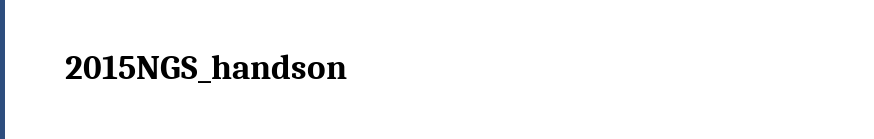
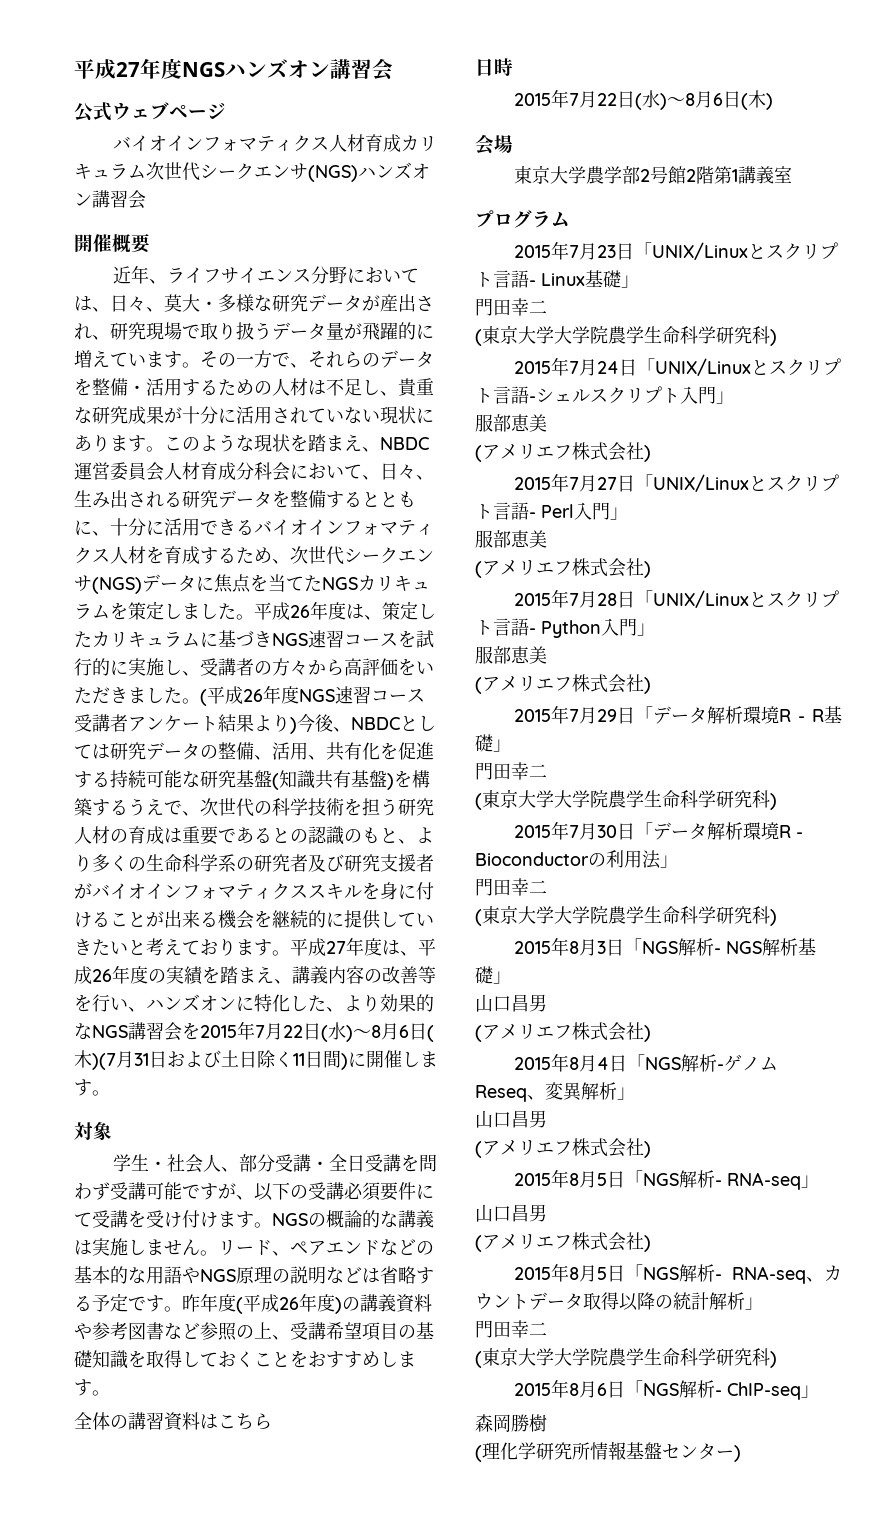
- 2015NGS_handson
+ 平成27年度NGSハンズオン講習会
+ 公式ウェブページ
+ バイオインフォマティクス人材育成カリキュラム次世代シークエンサ(NGS)ハンズオン講習会
+ 開催概要
+ 近年、ライフサイエンス分野においては、日々、莫大・多様な研究データが産出され、研究現場で取り扱うデータ量が飛躍的に増えています。その一方で、それらのデータを整備・活用するための人材は不足し、貴重な研究成果が十分に活用されていない現状にあります。このような現状を踏まえ、NBDC運営委員会人材育成分科会において、日々、生み出される研究データを整備するとともに、十分に活用できるバイオインフォマティクス人材を育成するため、次世代シークエンサ(NGS)データに焦点を当てたNGSカリキュラムを策定しました。平成26年度は、策定したカリキュラムに基づきNGS速習コースを試行的に実施し、受講者の方々から高評価をいただきました。(平成26年度NGS速習コース受講者アンケート結果より)今後、NBDCとしては研究データの整備、活用、共有化を促進する持続可能な研究基盤(知識共有基盤)を構築するうえで、次世代の科学技術を担う研究人材の育成は重要であるとの認識のもと、より多くの生命科学系の研究者及び研究支援者がバイオインフォマティクススキルを身に付けることが出来る機会を継続的に提供していきたいと考えております。平成27年度は、平成26年度の実績を踏まえ、講義内容の改善等を行い、ハンズオンに特化した、より効果的なNGS講習会を2015年7月22日(水)～8月6日(木)(7月31日および土日除く11日間)に開催します。
+ 対象
+ 学生・社会人、部分受講・全日受講を問わず受講可能ですが、以下の受講必須要件にて受講を受け付けます。NGSの概論的な講義は実施しません。リード、ペアエンドなどの基本的な用語やNGS原理の説明などは省略する予定です。昨年度(平成26年度)の講義資料や参考図書など参照の上、受講希望項目の基礎知識を取得しておくことをおすすめします。
+ 全体の講習資料はこちら
+ 日時
+ 2015年7月22日(水)～8月6日(木)
+ 会場
+ 東京大学農学部2号館2階第1講義室
+ プログラム
+ 2015年7月23日「UNIX/Linuxとスクリプト言語- Linux基礎」
+ 門田幸二
+ (東京大学大学院農学生命科学研究科)
+ 2015年7月24日「UNIX/Linuxとスクリプト言語-シェルスクリプト入門」
+ 服部恵美
+ (アメリエフ株式会社)
+ 2015年7月27日「UNIX/Linuxとスクリプト言語- Perl入門」
+ 服部恵美
+ (アメリエフ株式会社)
+ 2015年7月28日「UNIX/Linuxとスクリプト言語- Python入門」
+ 服部恵美
+ (アメリエフ株式会社)
+ 2015年7月29日「データ解析環境R - R基礎」
+ 門田幸二
+ (東京大学大学院農学生命科学研究科)
+ 2015年7月30日「データ解析環境R - Bioconductorの利用法」
+ 門田幸二
+ (東京大学大学院農学生命科学研究科)
+ 2015年8月3日「NGS解析- NGS解析基礎」
+ 山口昌男
+ (アメリエフ株式会社)
+ 2015年8月4日「NGS解析-ゲノムReseq、変異解析」
+ 山口昌男
+ (アメリエフ株式会社)
+ 2015年8月5日「NGS解析- RNA-seq」
+ 山口昌男
+ (アメリエフ株式会社)
+ 2015年8月5日「NGS解析- RNA-seq、カウントデータ取得以降の統計解析」
+ 門田幸二
+ (東京大学大学院農学生命科学研究科)
+ 2015年8月6日「NGS解析- ChIP-seq」
+ 森岡勝樹
+ (理化学研究所情報基盤センター)

